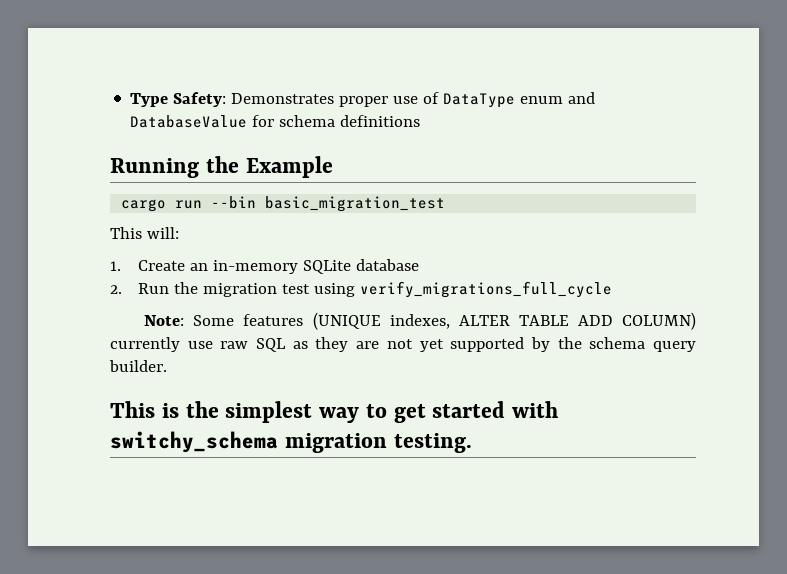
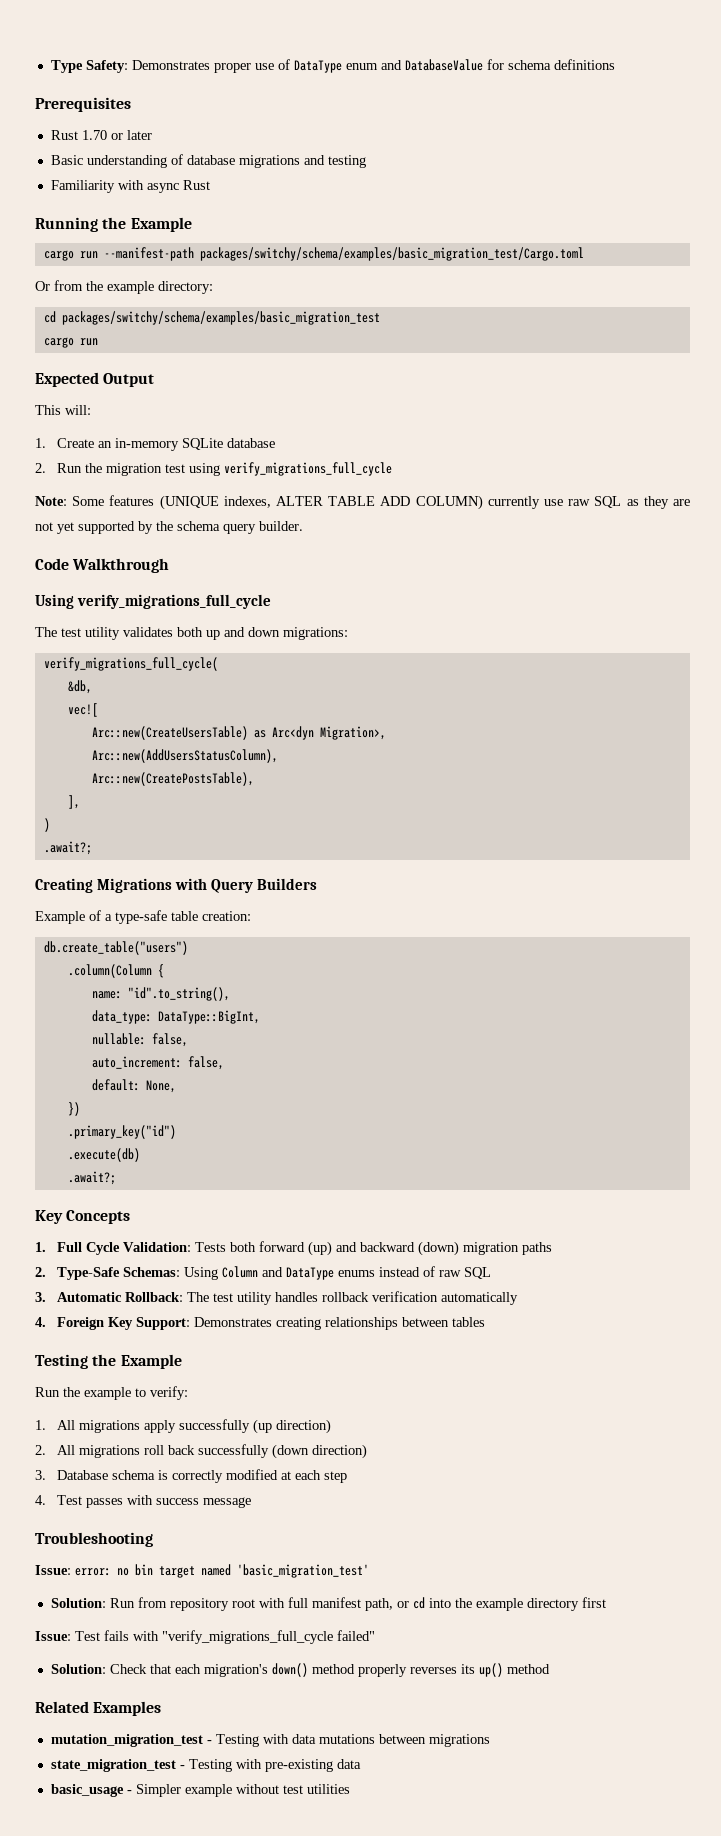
+ Prerequisites
+ Rust 1.70 or later
+ Basic understanding of database migrations and testing
+ Familiarity with async Rust
- cargo run --bin basic_migration_test
+ cargo run --manifest-path packages/switchy/schema/examples/basic_migration_test/Cargo.toml
+ Or from the example directory:
+ cd packages/switchy/schema/examples/basic_migration_test
+ cargo run
+ Expected Output
- This is the simplest way to get started with switchy_schema migration testing.
+ Code Walkthrough
+ Using verify_migrations_full_cycle
+ The test utility validates both up and down migrations:
+ verify_migrations_full_cycle(
+ &db,
+ vec![
+ Arc::new(CreateUsersTable) as Arc<dyn Migration>,
+ Arc::new(AddUsersStatusColumn),
+ Arc::new(CreatePostsTable),
+ ],
+ )
+ .await?;
+ Creating Migrations with Query Builders
+ Example of a type-safe table creation:
+ db.create_table("users")
+ .column(Column {
+ name: "id".to_string(),
+ data_type: DataType::BigInt,
+ nullable: false,
+ auto_increment: false,
+ default: None,
+ })
+ .primary_key("id")
+ .execute(db)
+ .await?;
+ Key Concepts
+ 1. Full Cycle Validation: Tests both forward (up) and backward (down) migration paths
+ 2. Type-Safe Schemas: Using Column and DataType enums instead of raw SQL
+ 3. Automatic Rollback: The test utility handles rollback verification automatically
+ 4. Foreign Key Support: Demonstrates creating relationships between tables
+ Testing the Example
+ Run the example to verify:
+ 1. All migrations apply successfully (up direction)
+ 2. All migrations roll back successfully (down direction)
+ 3. Database schema is correctly modified at each step
+ 4. Test passes with success message
+ Troubleshooting
+ Issue: error: no bin target named 'basic_migration_test'
+ Solution: Run from repository root with full manifest path, or cd into the example directory first
+ Issue: Test fails with "verify_migrations_full_cycle failed"
+ Solution: Check that each migration's down() method properly reverses its up() method
+ Related Examples
+ mutation_migration_test - Testing with data mutations between migrations
+ state_migration_test - Testing with pre-existing data
+ basic_usage - Simpler example without test utilities

